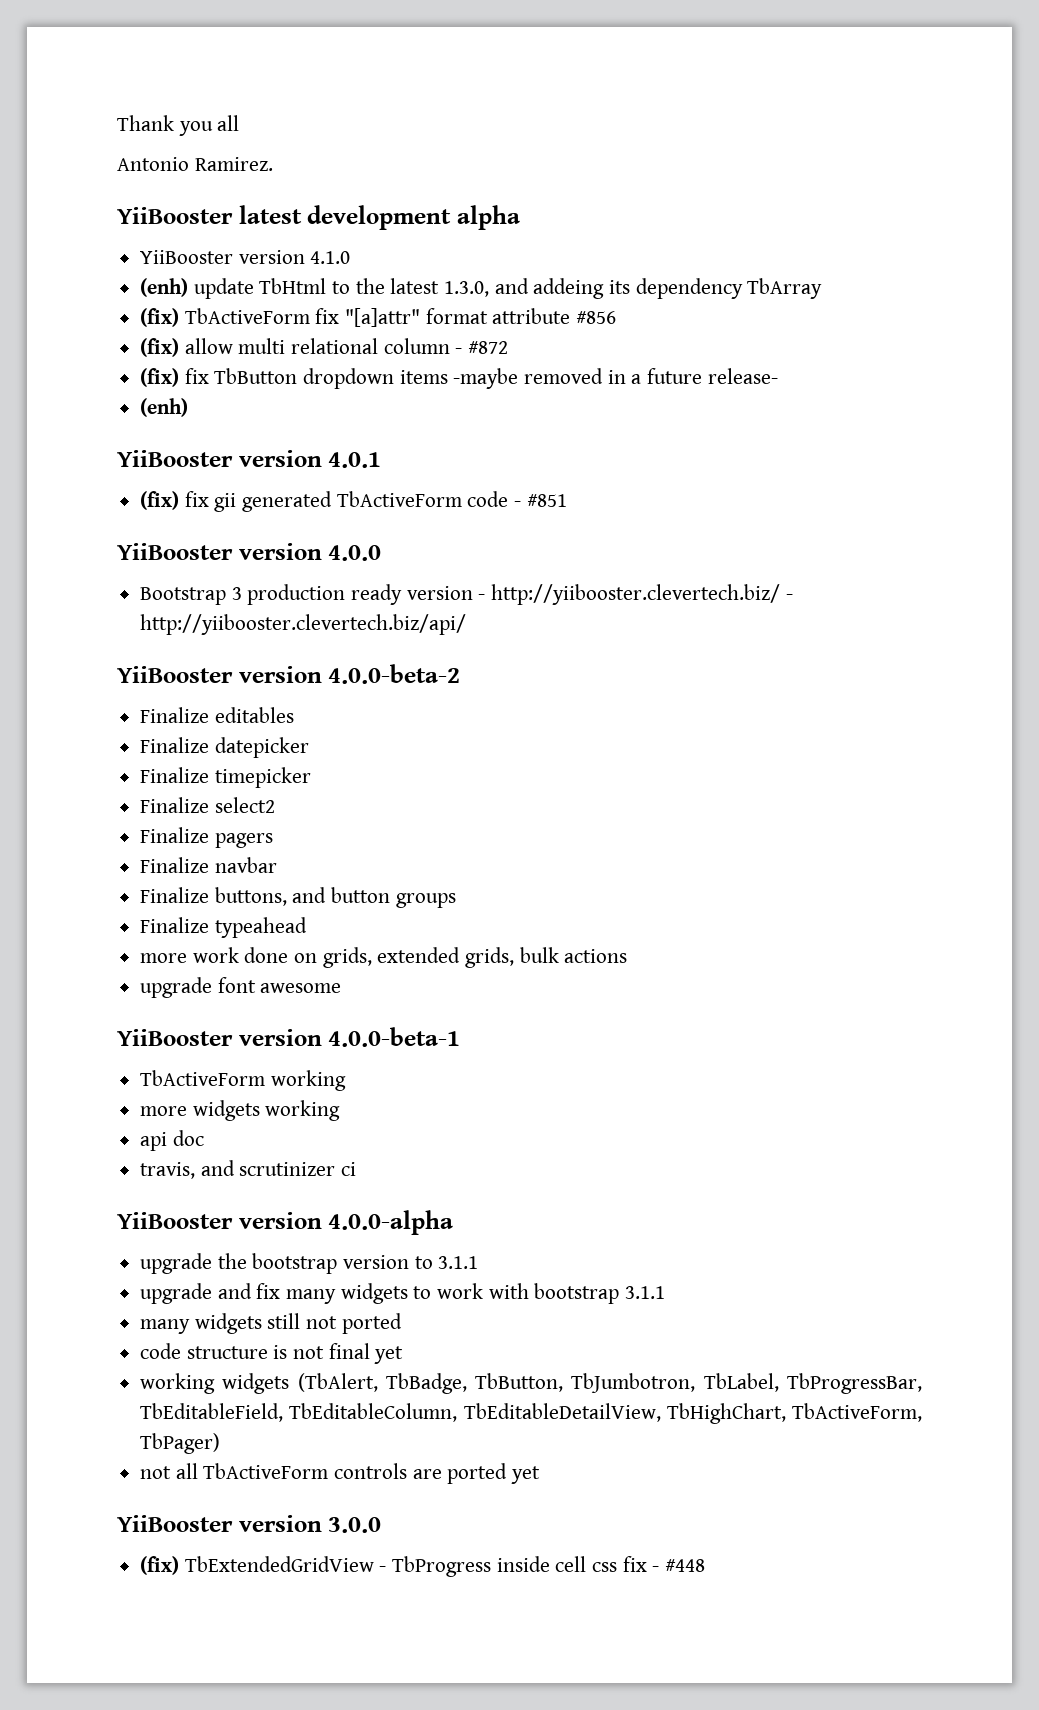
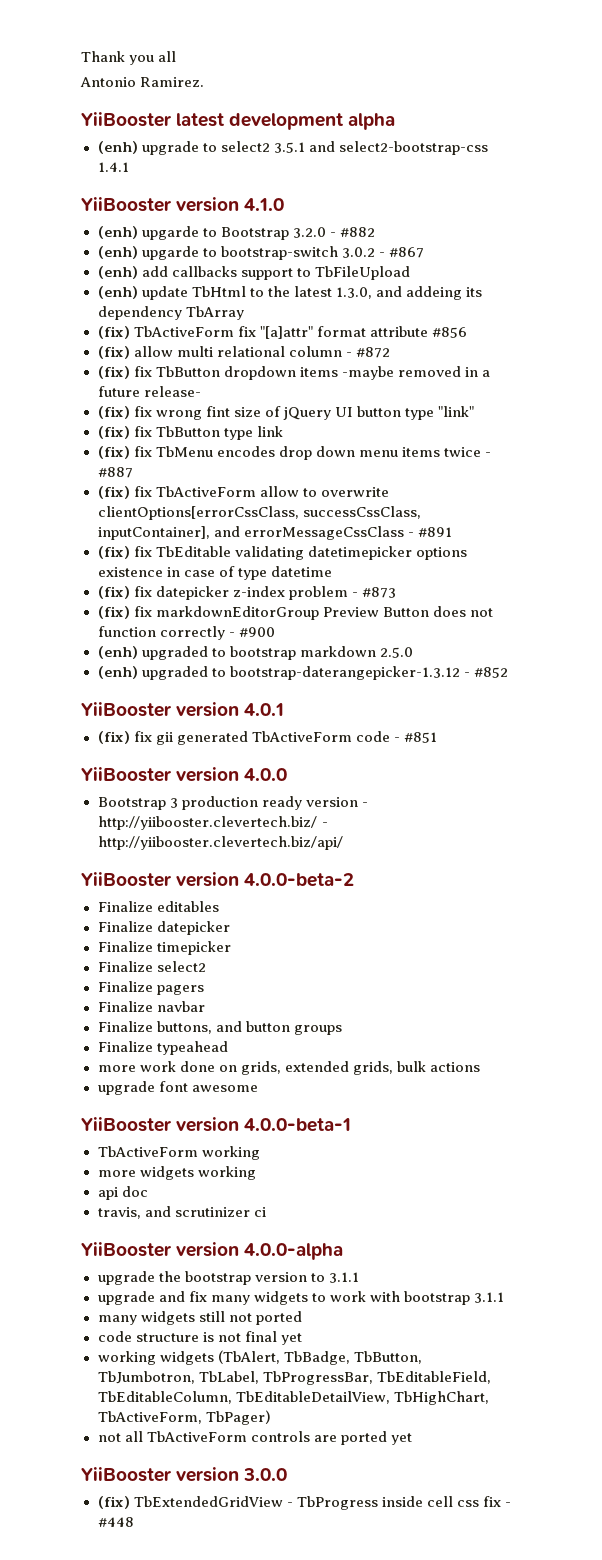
+ (enh) upgrade to select2 3.5.1 and select2-bootstrap-css 1.4.1
  YiiBooster version 4.1.0
+ (enh) upgarde to Bootstrap 3.2.0 - #882
+ (enh) upgarde to bootstrap-switch 3.0.2 - #867
+ (enh) add callbacks support to TbFileUpload
  (fix) fix TbButton dropdown items -maybe removed in a future release-
- (enh)
+ (fix) fix wrong fint size of jQuery UI button type "link"
+ (fix) fix TbButton type link
+ (fix) fix TbMenu encodes drop down menu items twice - #887
+ (fix) fix TbActiveForm allow to overwrite clientOptions[errorCssClass, successCssClass, inputContainer], and errorMessageCssClass - #891
+ (fix) fix TbEditable validating datetimepicker options existence in case of type datetime
+ (fix) fix datepicker z-index problem - #873
+ (fix) fix markdownEditorGroup Preview Button does not function correctly - #900
+ (enh) upgraded to bootstrap markdown 2.5.0
+ (enh) upgraded to bootstrap-daterangepicker-1.3.12 - #852

